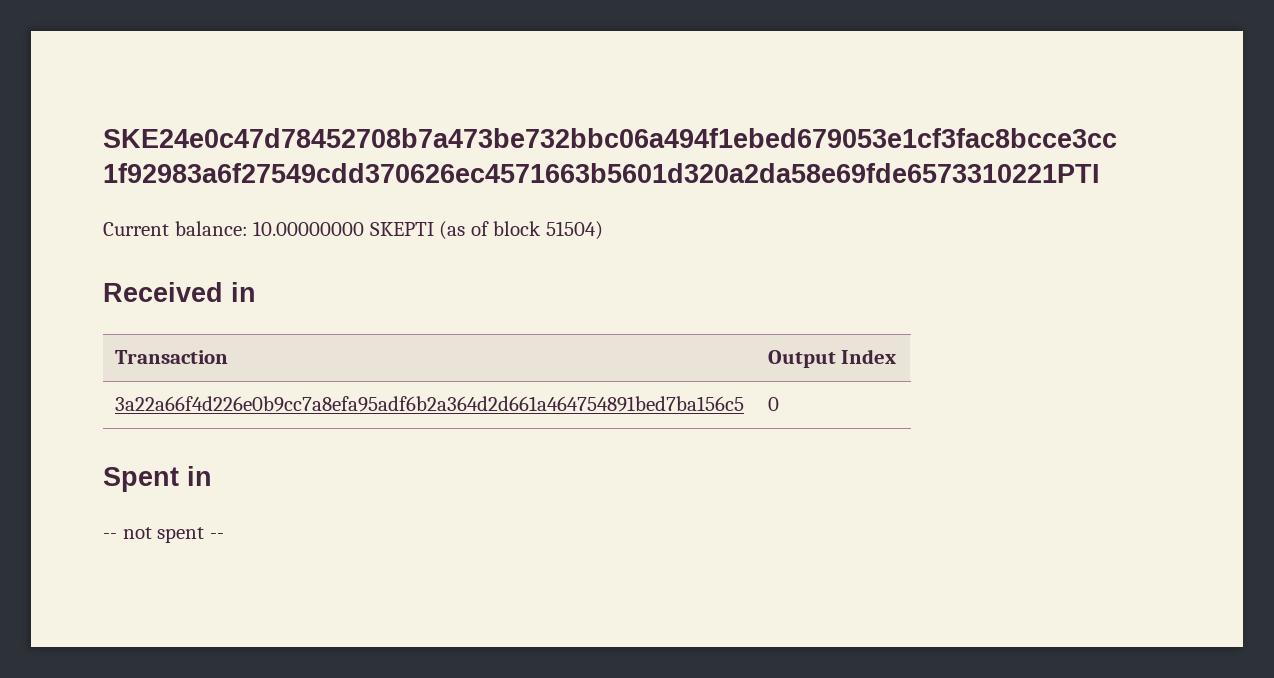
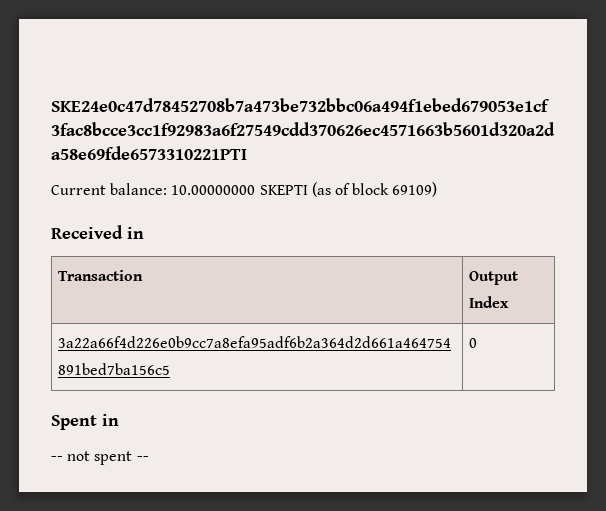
- Current balance: 10.00000000 SKEPTI (as of block 51504)
+ Current balance: 10.00000000 SKEPTI (as of block 69109)

